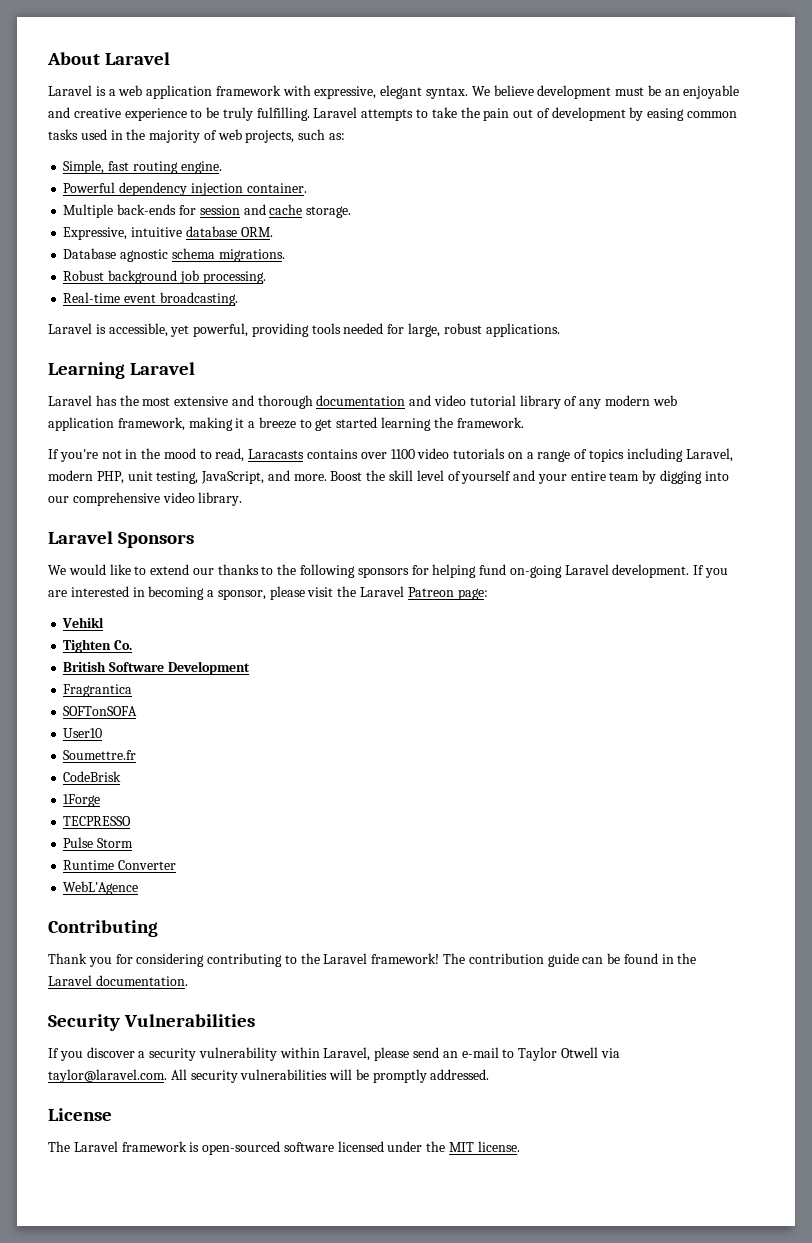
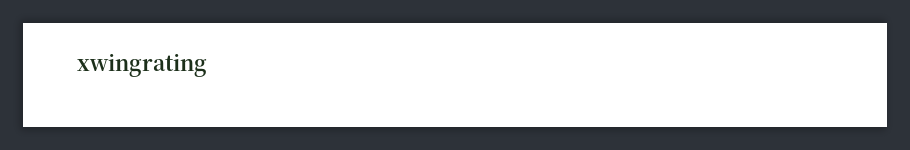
- About Laravel
- Laravel is a web application framework with expressive, elegant syntax. We believe development must be an enjoyable and creative experience to be truly fulfilling. Laravel attempts to take the pain out of development by easing common tasks used in the majority of web projects, such as:
- Simple, fast routing engine.
- Powerful dependency injection container.
- Multiple back-ends for session and cache storage.
- Expressive, intuitive database ORM.
- Database agnostic schema migrations.
- Robust background job processing.
- Real-time event broadcasting.
- Laravel is accessible, yet powerful, providing tools needed for large, robust applications.
- Learning Laravel
- Laravel has the most extensive and thorough documentation and video tutorial library of any modern web application framework, making it a breeze to get started learning the framework.
- If you're not in the mood to read, Laracasts contains over 1100 video tutorials on a range of topics including Laravel, modern PHP, unit testing, JavaScript, and more. Boost the skill level of yourself and your entire team by digging into our comprehensive video library.
- Laravel Sponsors
- We would like to extend our thanks to the following sponsors for helping fund on-going Laravel development. If you are interested in becoming a sponsor, please visit the Laravel Patreon page:
- Vehikl
- Tighten Co.
- British Software Development
- Fragrantica
- SOFTonSOFA
- User10
- Soumettre.fr
- CodeBrisk
- 1Forge
- TECPRESSO
- Pulse Storm
- Runtime Converter
- WebL'Agence
- Contributing
- Thank you for considering contributing to the Laravel framework! The contribution guide can be found in the Laravel documentation.
- Security Vulnerabilities
- If you discover a security vulnerability within Laravel, please send an e-mail to Taylor Otwell via taylor@laravel.com. All security vulnerabilities will be promptly addressed.
- License
- The Laravel framework is open-sourced software licensed under the MIT license.
+ xwingrating

